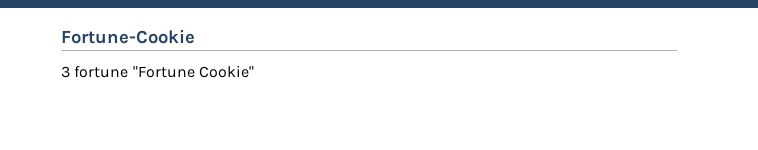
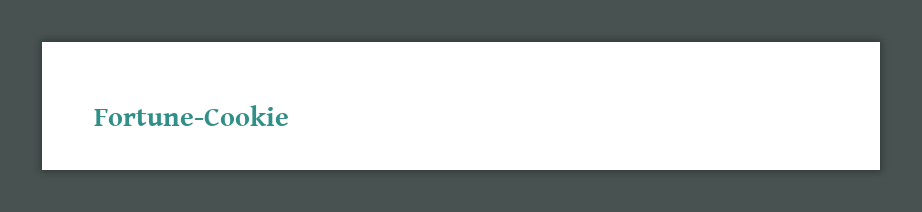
- 3 fortune "Fortune Cookie"

